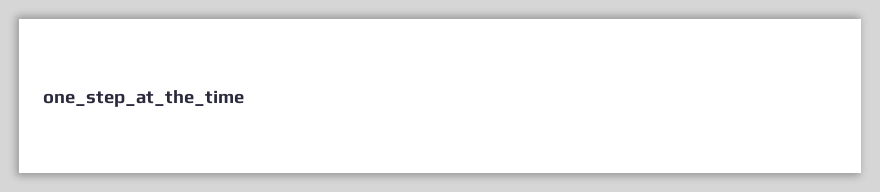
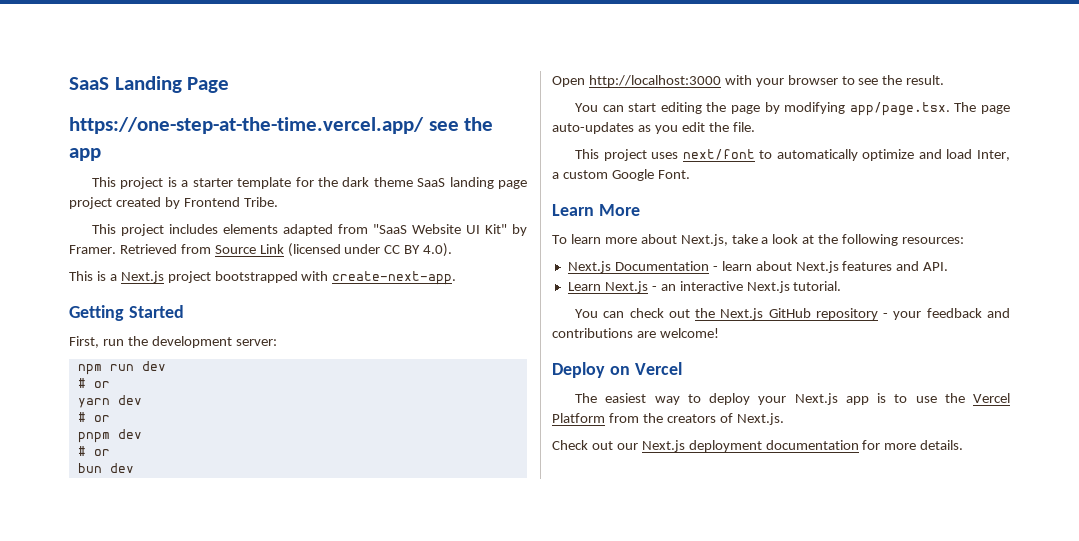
- one_step_at_the_time
+ SaaS Landing Page
+ https://one-step-at-the-time.vercel.app/ see the app
+ This project is a starter template for the dark theme SaaS landing page project created by Frontend Tribe.
+ This project includes elements adapted from "SaaS Website UI Kit" by Framer. Retrieved from Source Link (licensed under CC BY 4.0).
+ This is a Next.js project bootstrapped with create-next-app.
+ Getting Started
+ First, run the development server:
+ npm run dev
+ # or
+ yarn dev
+ # or
+ pnpm dev
+ # or
+ bun dev
+ Open http://localhost:3000 with your browser to see the result.
+ You can start editing the page by modifying app/page.tsx. The page auto-updates as you edit the file.
+ This project uses next/font to automatically optimize and load Inter, a custom Google Font.
+ Learn More
+ To learn more about Next.js, take a look at the following resources:
+ Next.js Documentation - learn about Next.js features and API.
+ Learn Next.js - an interactive Next.js tutorial.
+ You can check out the Next.js GitHub repository - your feedback and contributions are welcome!
+ Deploy on Vercel
+ The easiest way to deploy your Next.js app is to use the Vercel Platform from the creators of Next.js.
+ Check out our Next.js deployment documentation for more details.

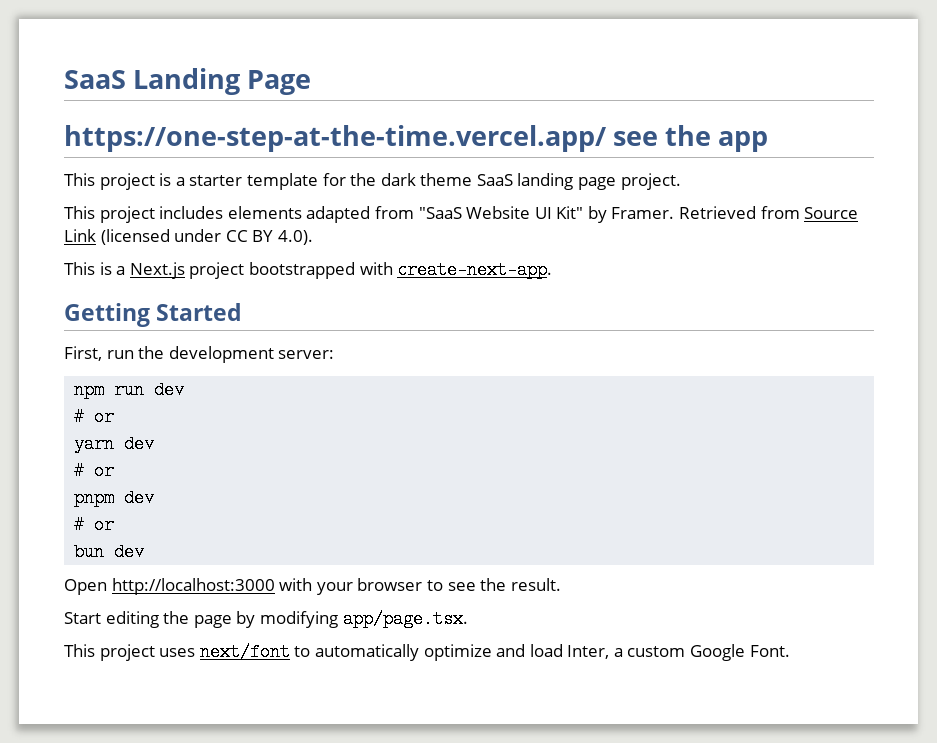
- This project is a starter template for the dark theme SaaS landing page project created by Frontend Tribe.
+ This project is a starter template for the dark theme SaaS landing page project.
- You can start editing the page by modifying app/page.tsx. The page auto-updates as you edit the file.
+ Start editing the page by modifying app/page.tsx.
- Learn More
- To learn more about Next.js, take a look at the following resources:
- Next.js Documentation - learn about Next.js features and API.
- Learn Next.js - an interactive Next.js tutorial.
- You can check out the Next.js GitHub repository - your feedback and contributions are welcome!
- Deploy on Vercel
- The easiest way to deploy your Next.js app is to use the Vercel Platform from the creators of Next.js.
- Check out our Next.js deployment documentation for more details.

